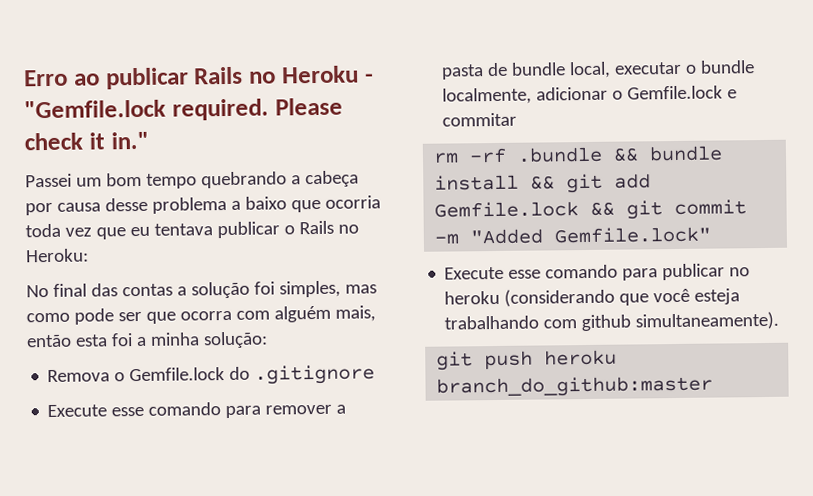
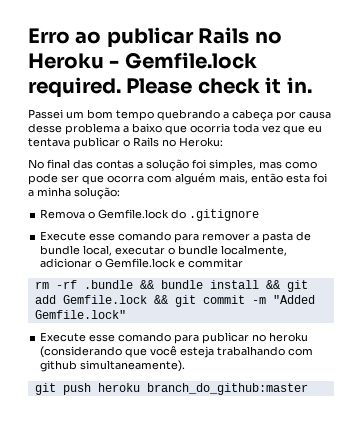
- Erro ao publicar Rails no Heroku - "Gemfile.lock required.
+ Erro ao publicar Rails no Heroku - Gemfile.lock required.
- Please check it in."
+ Please check it in.

